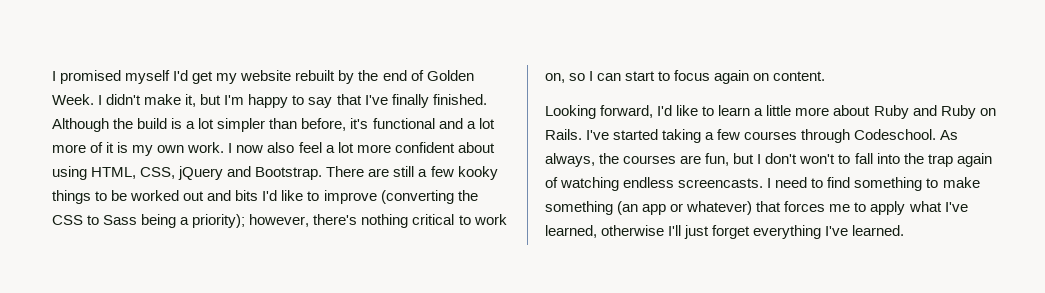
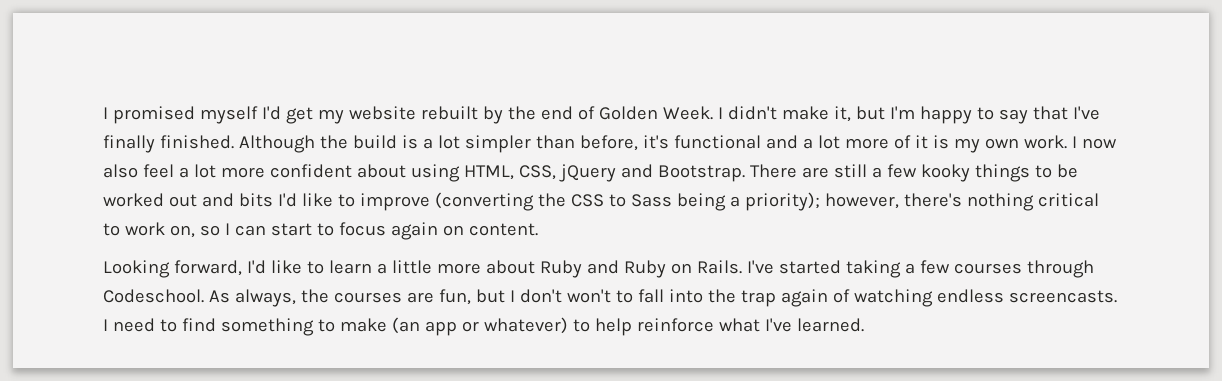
- I need to find something to make something (an app or whatever) that forces me to apply what I've learned, otherwise I'll just forget everything I've learned.
+ I need to find something to make (an app or whatever) to help reinforce what I've learned.

